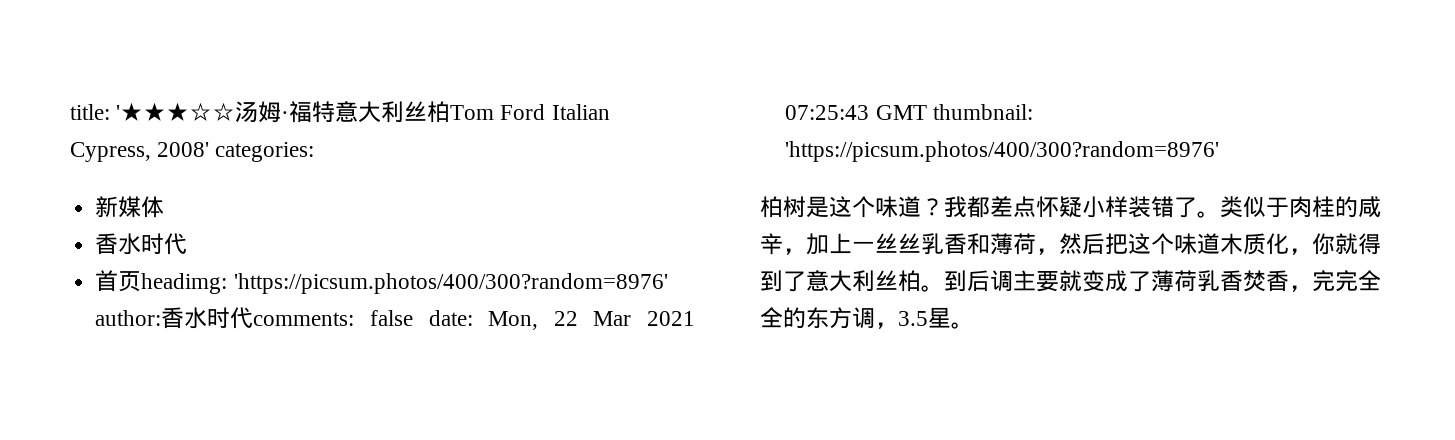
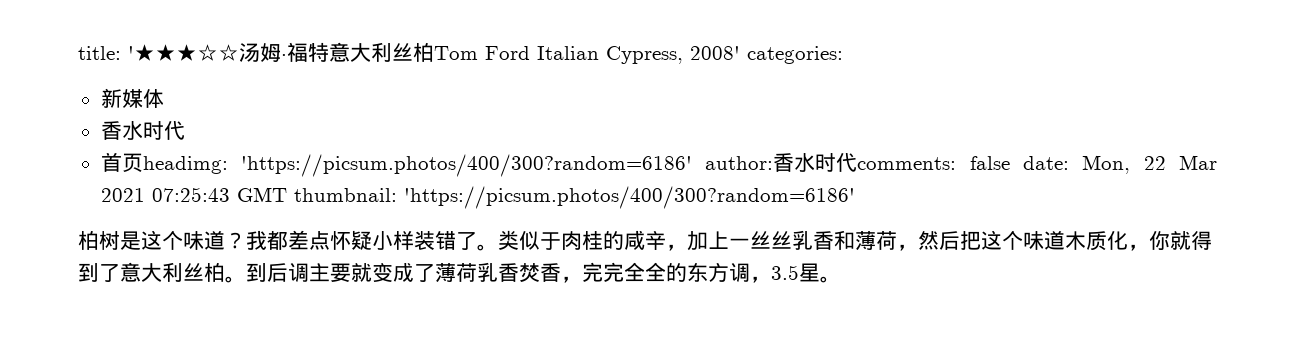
- 首页headimg: 'https://picsum.photos/400/300?random=8976' author:香水时代comments: false date: Mon, 22 Mar 2021 07:25:43 GMT thumbnail: 'https://picsum.photos/400/300?random=8976'
+ 首页headimg: 'https://picsum.photos/400/300?random=6186' author:香水时代comments: false date: Mon, 22 Mar 2021 07:25:43 GMT thumbnail: 'https://picsum.photos/400/300?random=6186'

